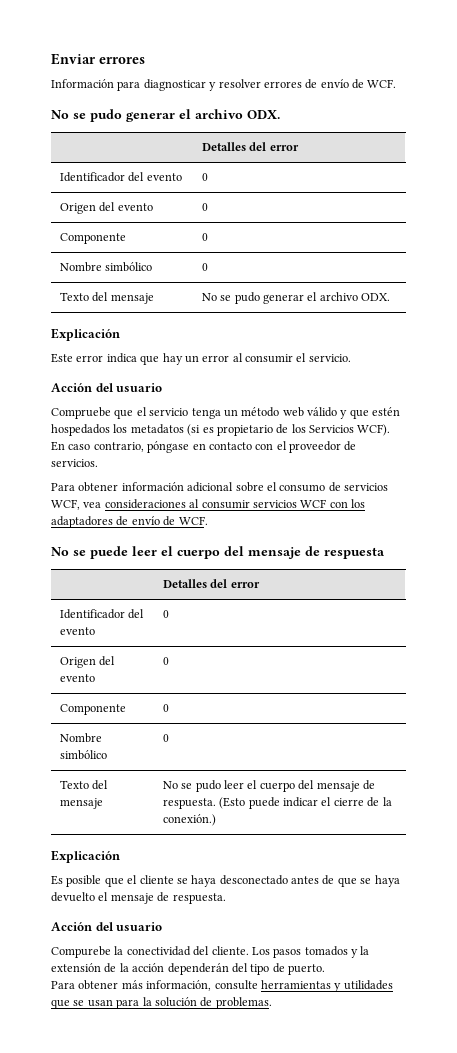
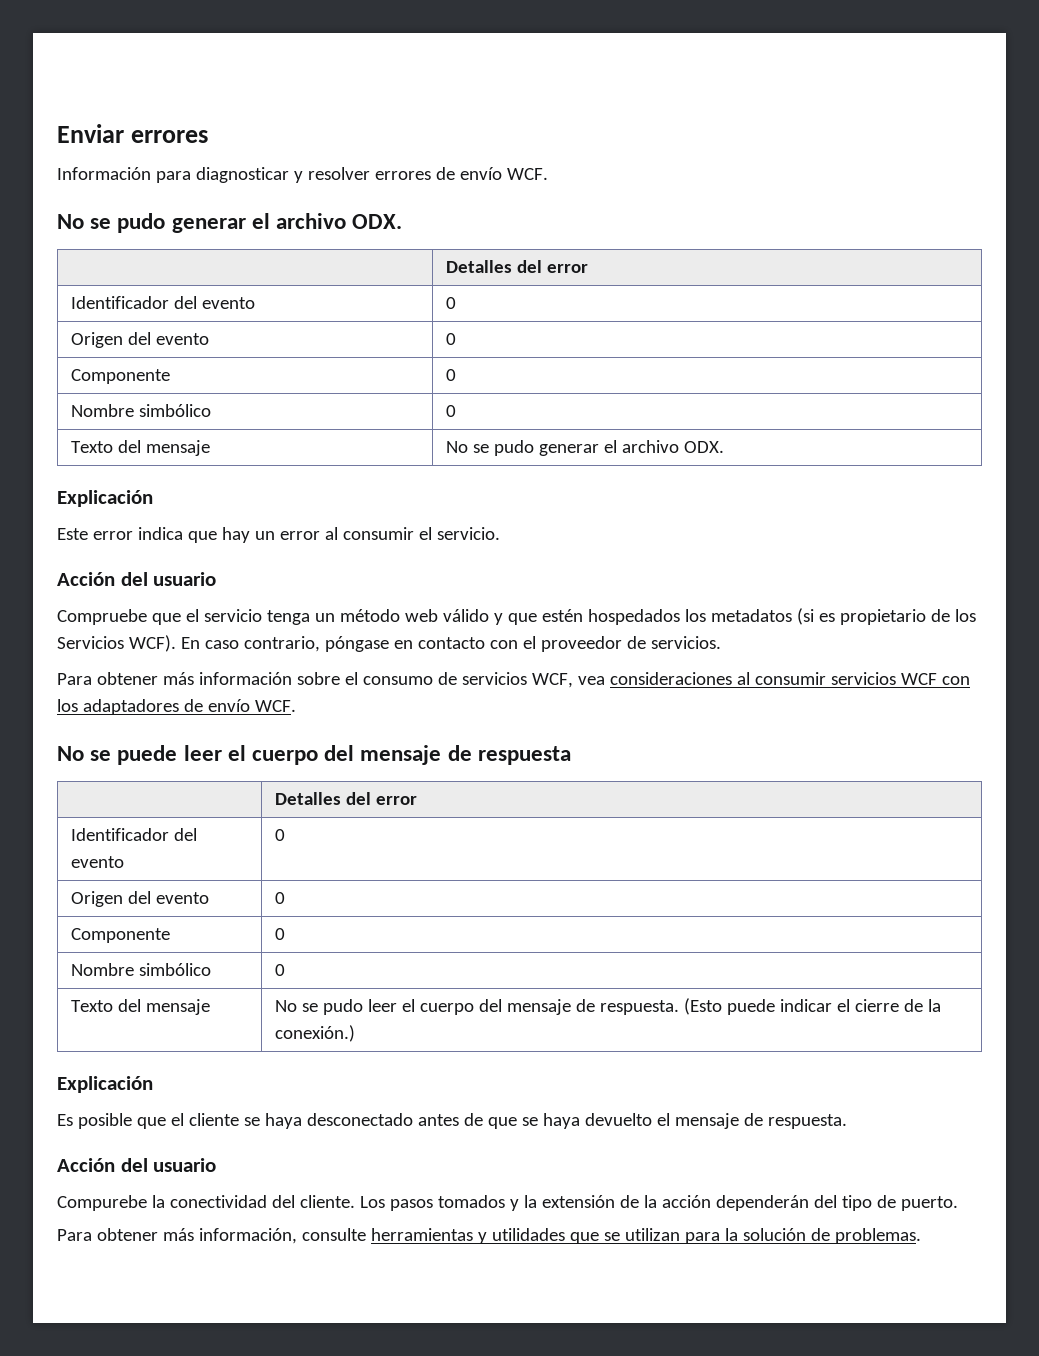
- Información para diagnosticar y resolver errores de envío de WCF.
+ Información para diagnosticar y resolver errores de envío WCF.
- Para obtener información adicional sobre el consumo de servicios WCF, vea consideraciones al consumir servicios WCF con los adaptadores de envío de WCF.
+ Para obtener más información sobre el consumo de servicios WCF, vea consideraciones al consumir servicios WCF con los adaptadores de envío WCF.
- Para obtener más información, consulte herramientas y utilidades que se usan para la solución de problemas.
+ Para obtener más información, consulte herramientas y utilidades que se utilizan para la solución de problemas.

